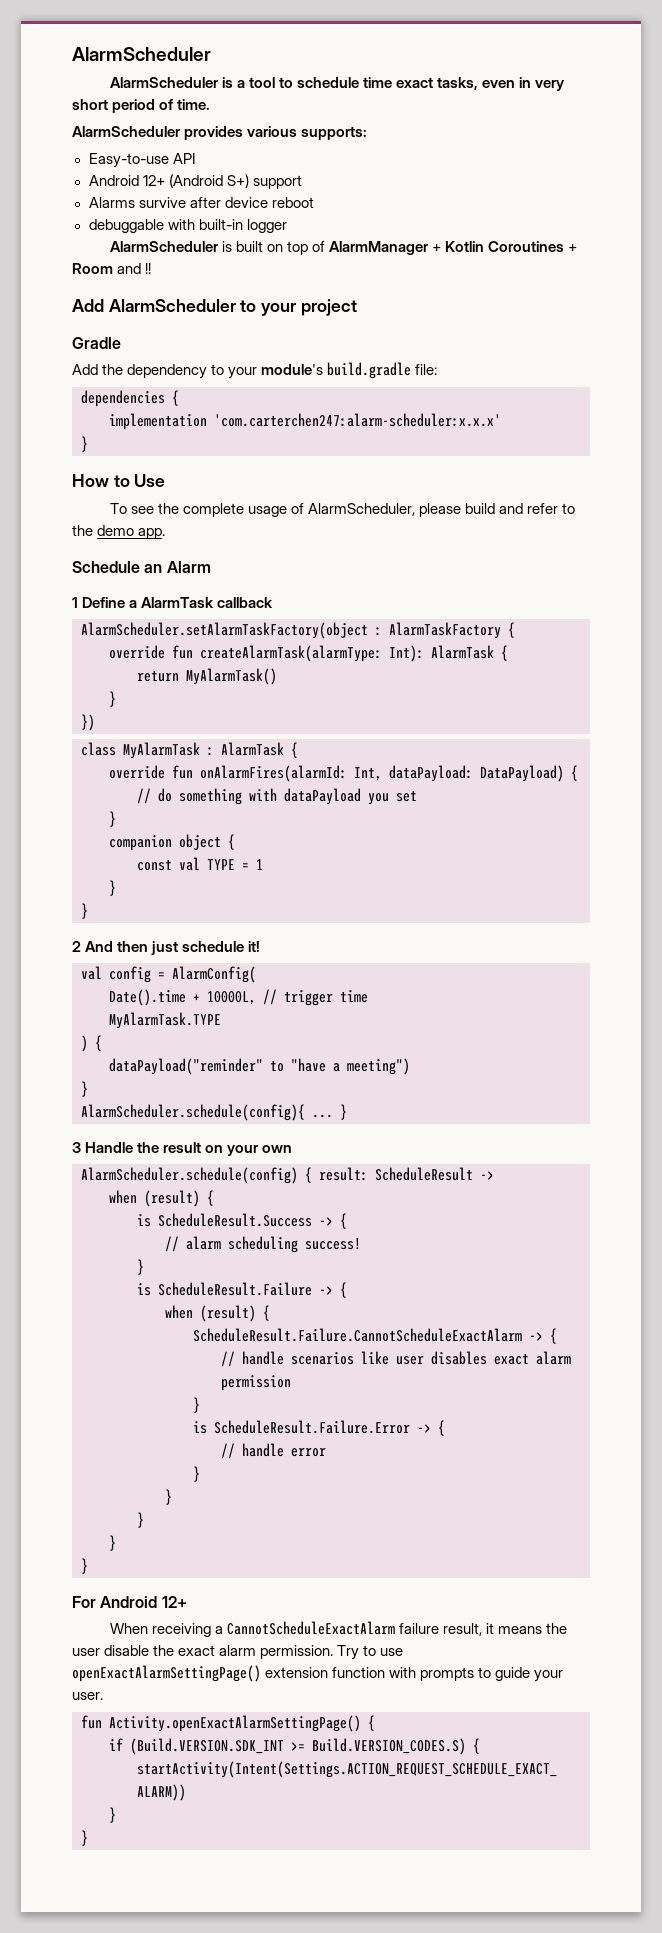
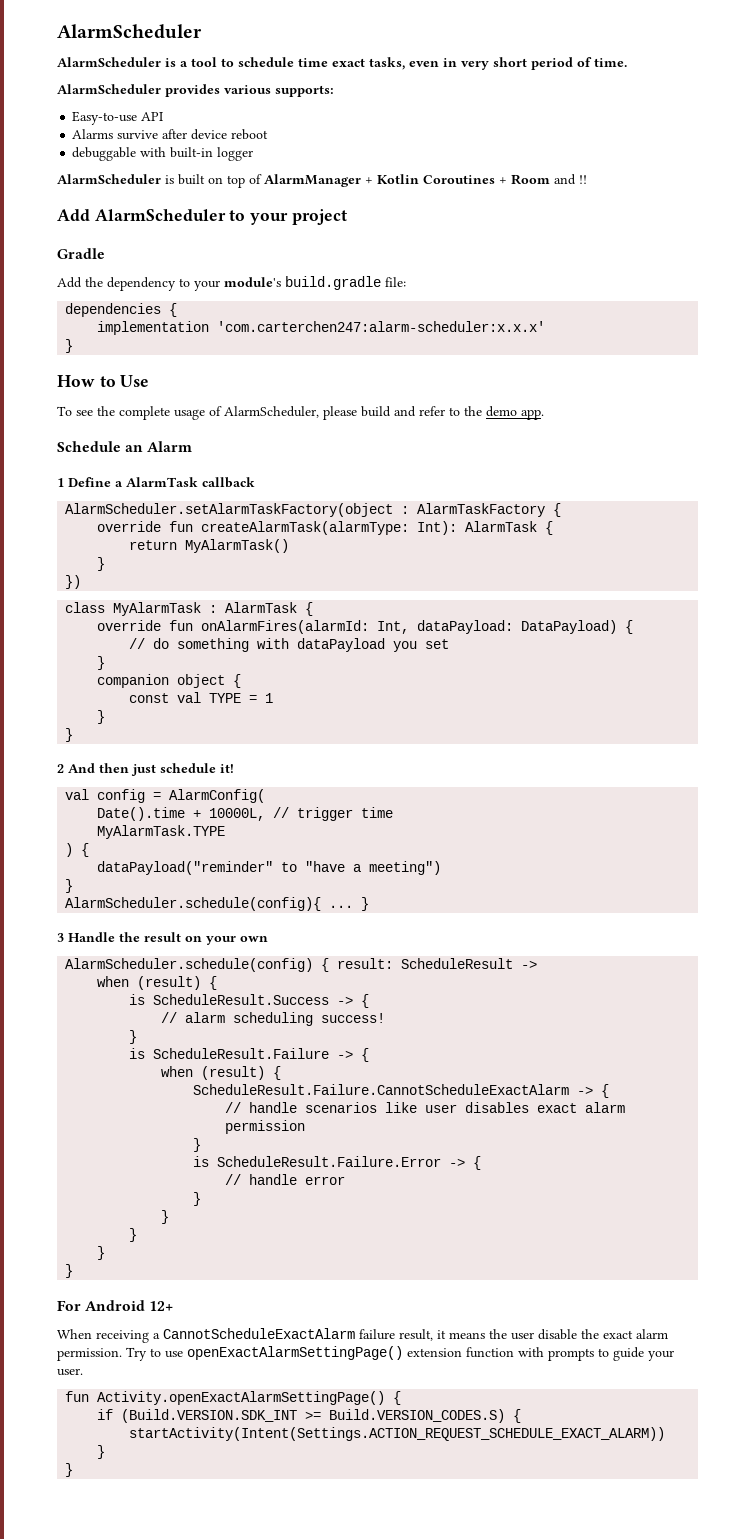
- Android 12+ (Android S+) support

